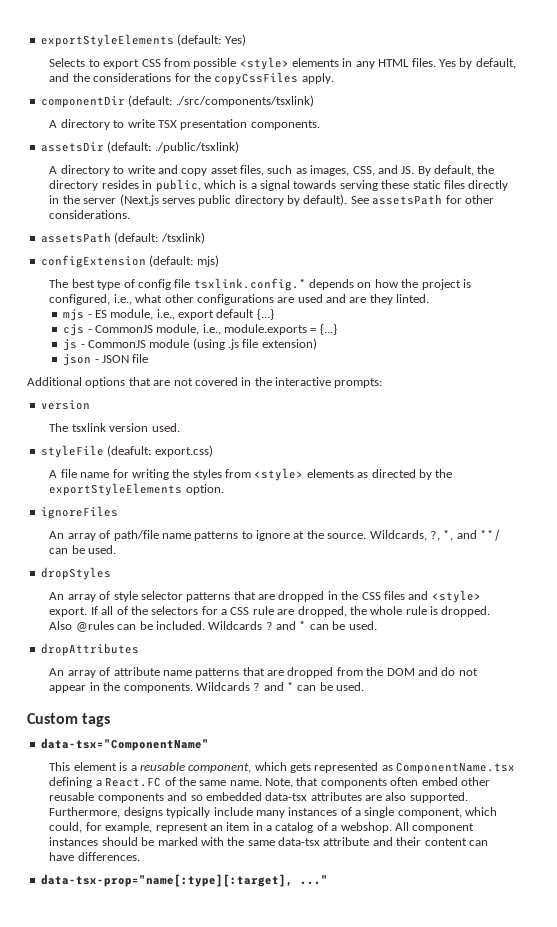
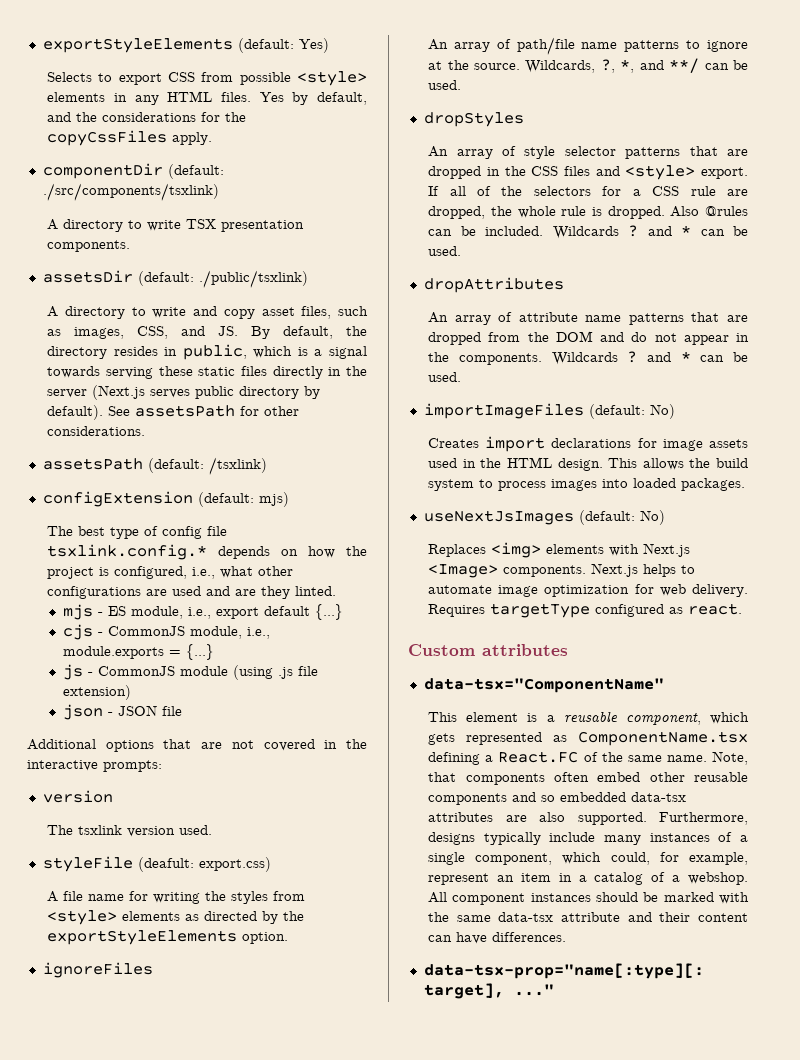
+ importImageFiles (default: No)
+ Creates import declarations for image assets used in the HTML design. This allows the build system to process images into loaded packages.
+ useNextJsImages (default: No)
+ Replaces <img> elements with Next.js <Image> components. Next.js helps to automate image optimization for web delivery. Requires targetType configured as react.
- Custom tags
+ Custom attributes

